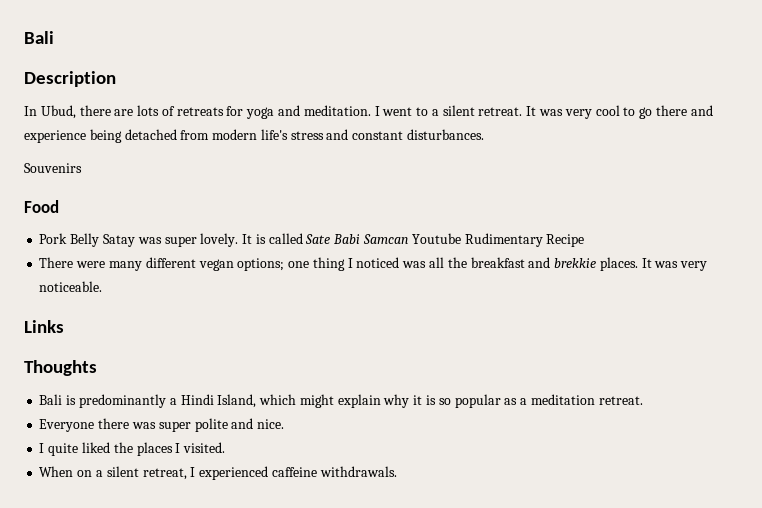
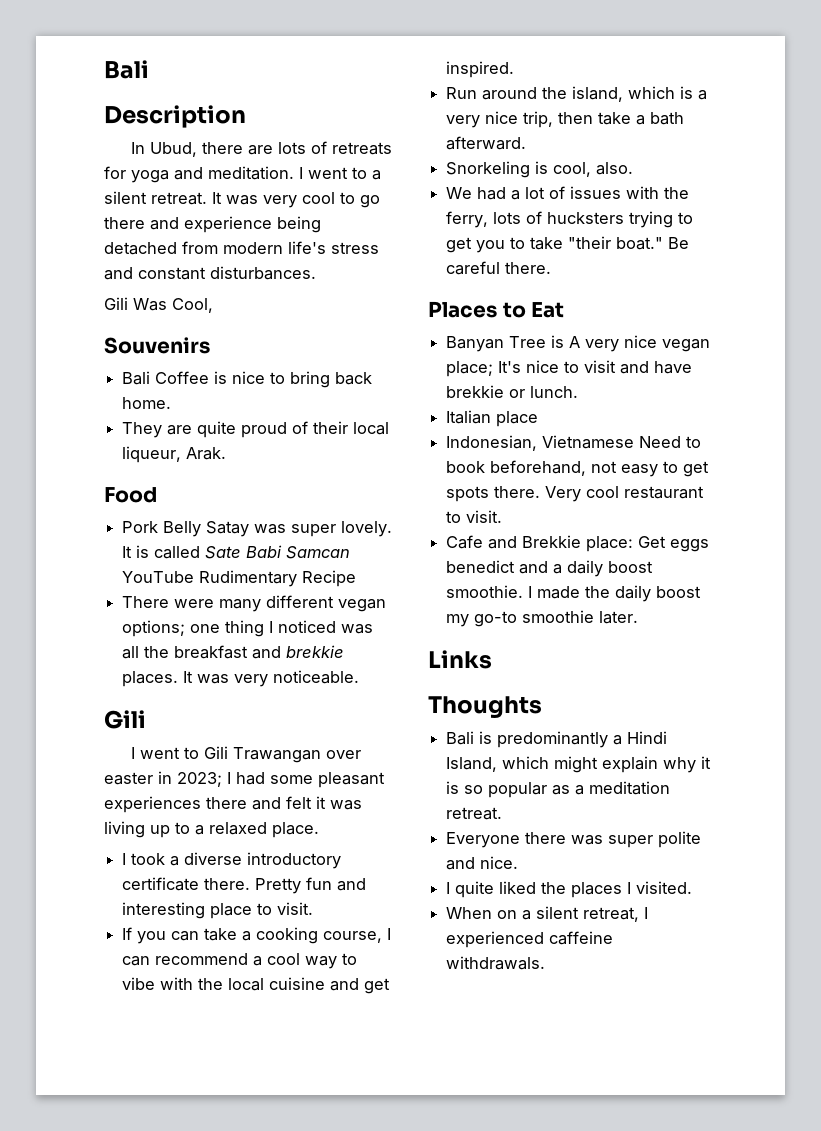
+ Gili Was Cool,
  Souvenirs
+ Bali Coffee is nice to bring back home.
+ They are quite proud of their local liqueur, Arak.
- It is called Sate Babi Samcan Youtube Rudimentary Recipe
+ It is called Sate Babi Samcan YouTube Rudimentary Recipe
  It was very noticeable.
+ Gili
+ I went to Gili Trawangan over easter in 2023; I had some pleasant experiences there and felt it was living up to a relaxed place.
+ I took a diverse introductory certificate there. Pretty fun and interesting place to visit.
+ If you can take a cooking course, I can recommend a cool way to vibe with the local cuisine and get inspired.
+ Run around the island, which is a very nice trip, then take a bath afterward.
+ Snorkeling is cool, also.
+ We had a lot of issues with the ferry, lots of hucksters trying to get you to take "their boat." Be careful there.
+ Places to Eat
+ Banyan Tree is A very nice vegan place; It's nice to visit and have brekkie or lunch.
+ Italian place
+ Indonesian, Vietnamese Need to book beforehand, not easy to get spots there. Very cool restaurant to visit.
+ Cafe and Brekkie place: Get eggs benedict and a daily boost smoothie. I made the daily boost my go-to smoothie later.

